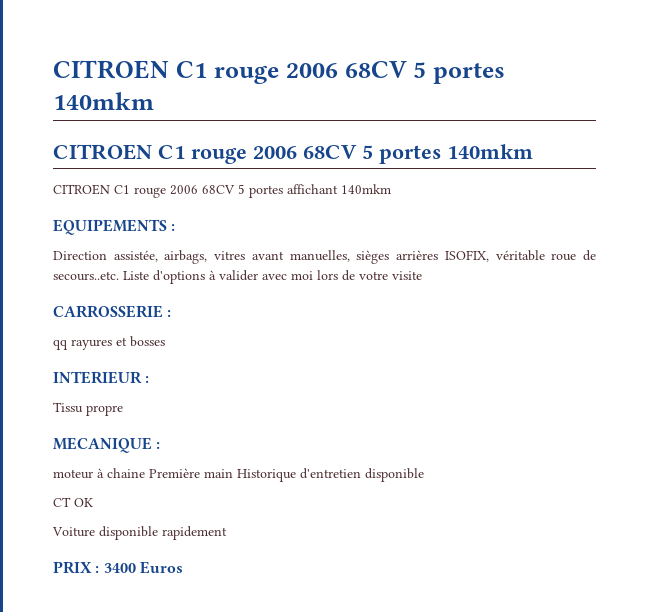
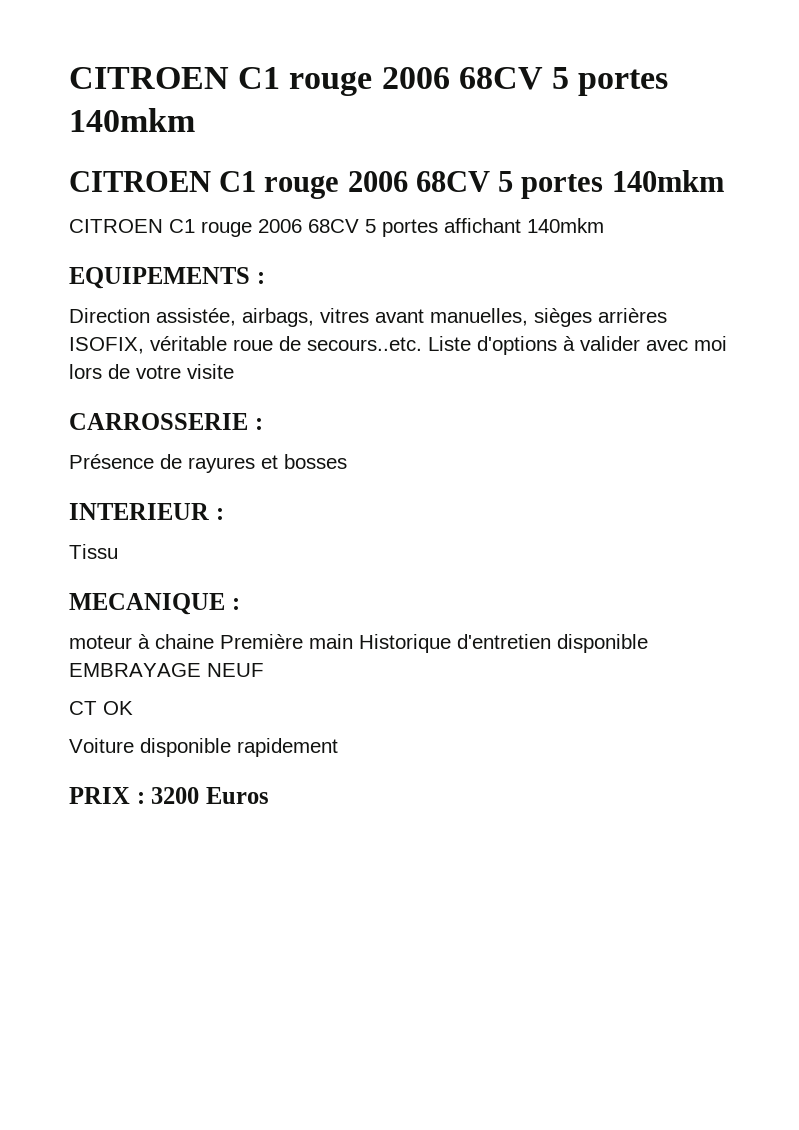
- qq rayures et bosses
+ Présence de rayures et bosses
- Tissu propre
+ Tissu
- moteur à chaine Première main Historique d'entretien disponible
+ moteur à chaine Première main Historique d'entretien disponible EMBRAYAGE NEUF
- PRIX : 3400 Euros
+ PRIX : 3200 Euros

